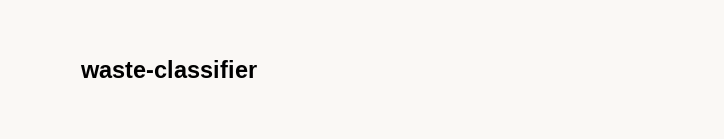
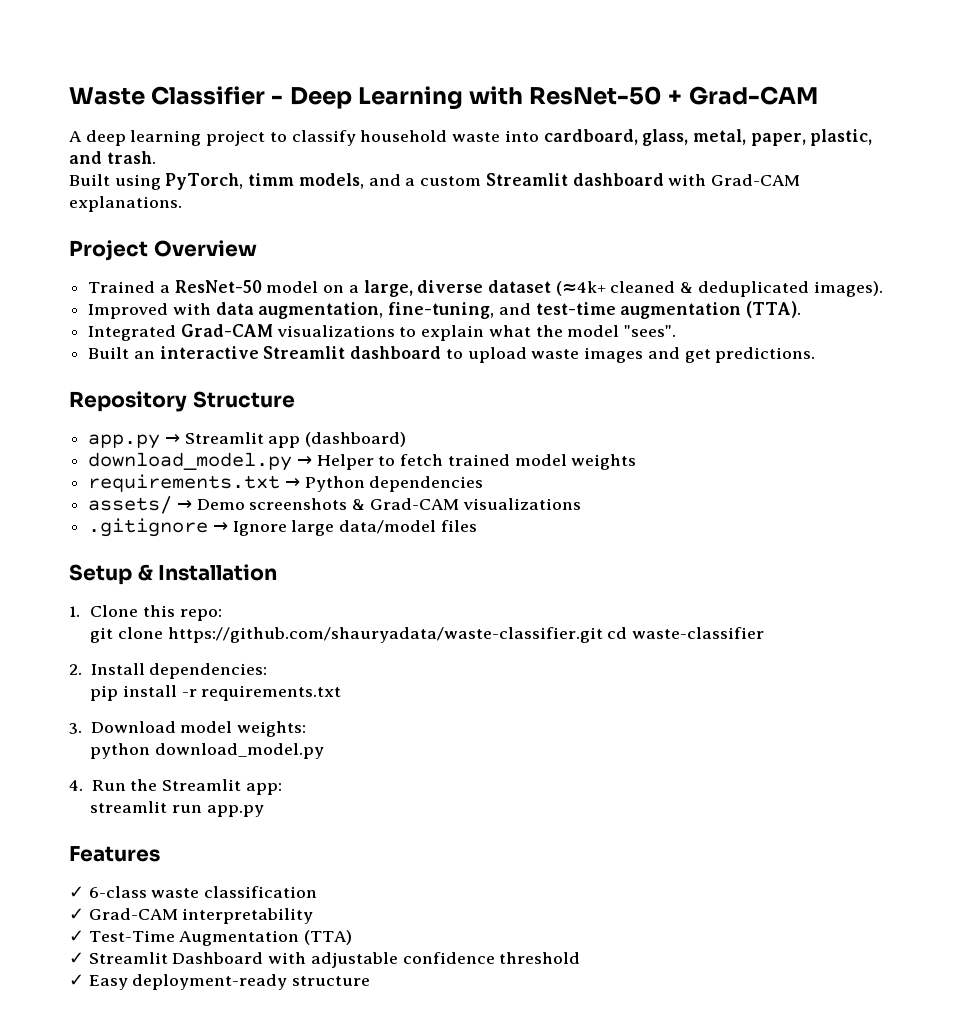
- waste-classifier
+ Waste Classifier - Deep Learning with ResNet-50 + Grad-CAM
+ A deep learning project to classify household waste into cardboard, glass, metal, paper, plastic, and trash.
+ Built using PyTorch, timm models, and a custom Streamlit dashboard with Grad-CAM explanations.
+ Project Overview
+ Trained a ResNet-50 model on a large, diverse dataset (≈4k+ cleaned & deduplicated images).
+ Improved with data augmentation, fine-tuning, and test-time augmentation (TTA).
+ Integrated Grad-CAM visualizations to explain what the model "sees".
+ Built an interactive Streamlit dashboard to upload waste images and get predictions.
+ Repository Structure
+ app.py → Streamlit app (dashboard)
+ download_model.py → Helper to fetch trained model weights
+ requirements.txt → Python dependencies
+ assets/ → Demo screenshots & Grad-CAM visualizations
+ .gitignore → Ignore large data/model files
+ Setup & Installation
+ 1. Clone this repo:
+ git clone https://github.com/shauryadata/waste-classifier.git cd waste-classifier
+ 2. Install dependencies:
+ pip install -r requirements.txt
+ 3. Download model weights:
+ python download_model.py
+ 4. Run the Streamlit app:
+ streamlit run app.py
+ Features
+ ✓ 6-class waste classification
+ ✓ Grad-CAM interpretability
+ ✓ Test-Time Augmentation (TTA)
+ ✓ Streamlit Dashboard with adjustable confidence threshold
+ ✓ Easy deployment-ready structure

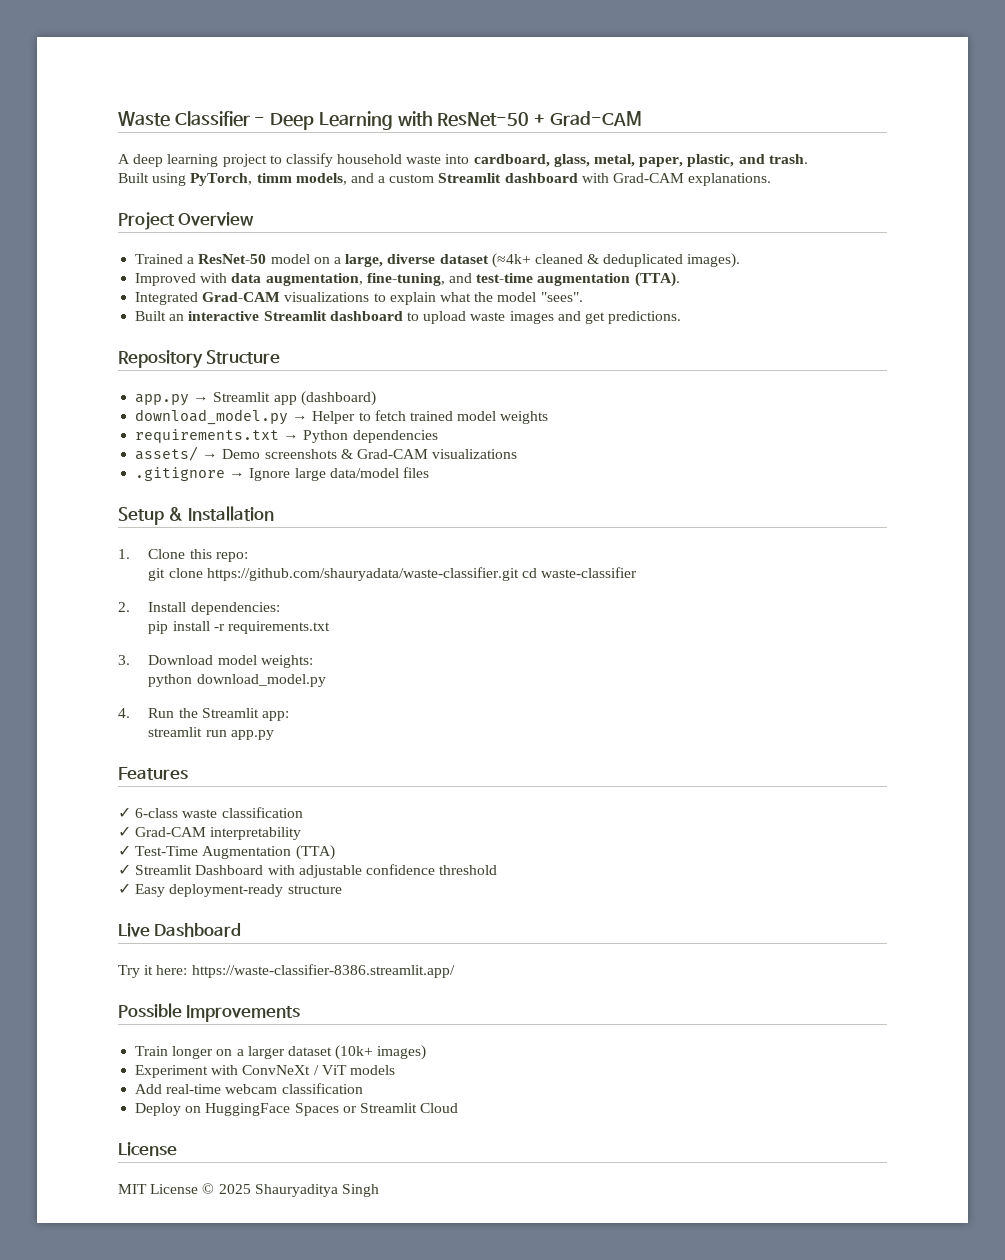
+ Live Dashboard
+ Try it here: https://waste-classifier-8386.streamlit.app/
+ Possible Improvements
+ Train longer on a larger dataset (10k+ images)
+ Experiment with ConvNeXt / ViT models
+ Add real-time webcam classification
+ Deploy on HuggingFace Spaces or Streamlit Cloud
+ License
+ MIT License © 2025 Shauryaditya Singh

